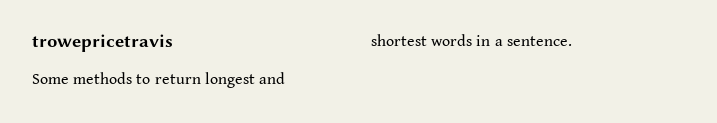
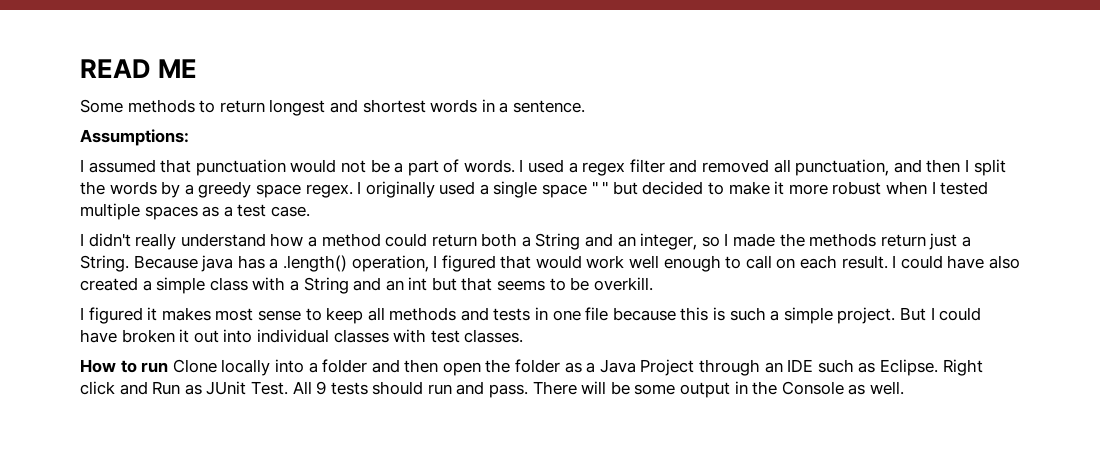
- trowepricetravis
+ READ ME
+ Assumptions:
+ I assumed that punctuation would not be a part of words. I used a regex filter and removed all punctuation, and then I split the words by a greedy space regex. I originally used a single space " " but decided to make it more robust when I tested multiple spaces as a test case.
+ I didn't really understand how a method could return both a String and an integer, so I made the methods return just a String. Because java has a .length() operation, I figured that would work well enough to call on each result. I could have also created a simple class with a String and an int but that seems to be overkill.
+ I figured it makes most sense to keep all methods and tests in one file because this is such a simple project. But I could have broken it out into individual classes with test classes.
+ How to run Clone locally into a folder and then open the folder as a Java Project through an IDE such as Eclipse. Right click and Run as JUnit Test. All 9 tests should run and pass. There will be some output in the Console as well.

